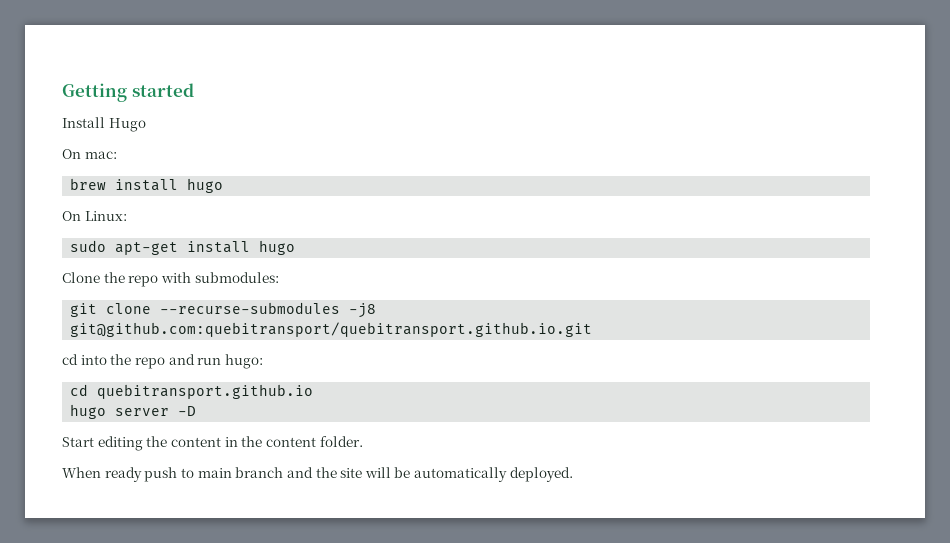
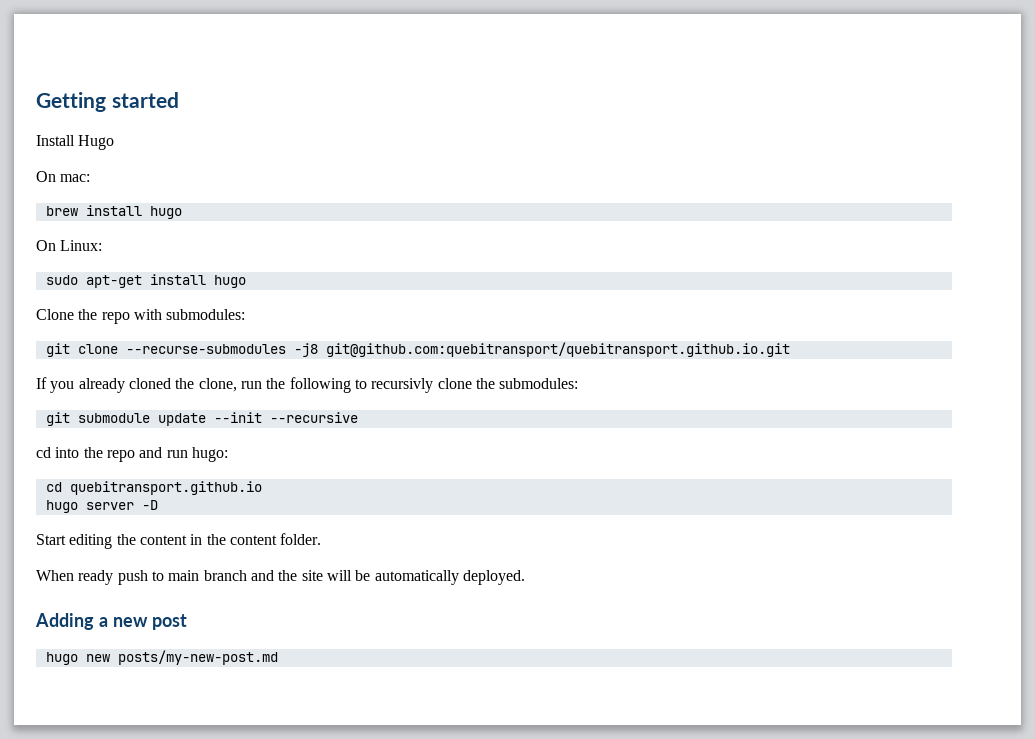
+ If you already cloned the clone, run the following to recursivly clone the submodules:
+ git submodule update --init --recursive
+ Adding a new post
+ hugo new posts/my-new-post.md

